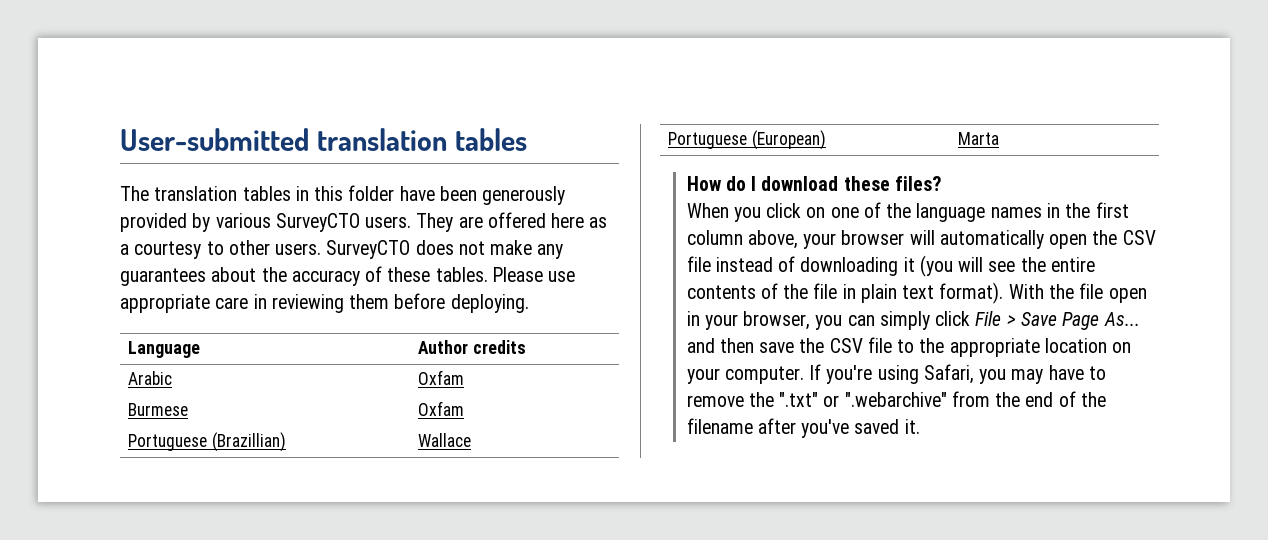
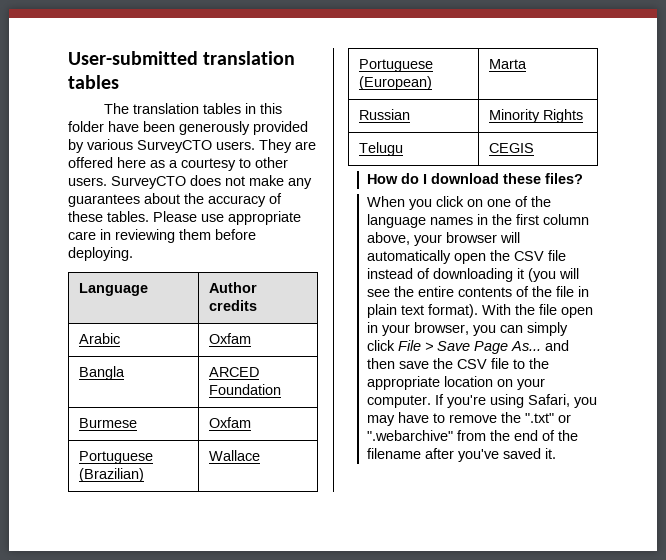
+ Bangla | ARCED Foundation
- Portuguese (Brazillian) | Wallace
+ Portuguese (Brazilian) | Wallace
+ Russian | Minority Rights
+ Telugu | CEGIS

